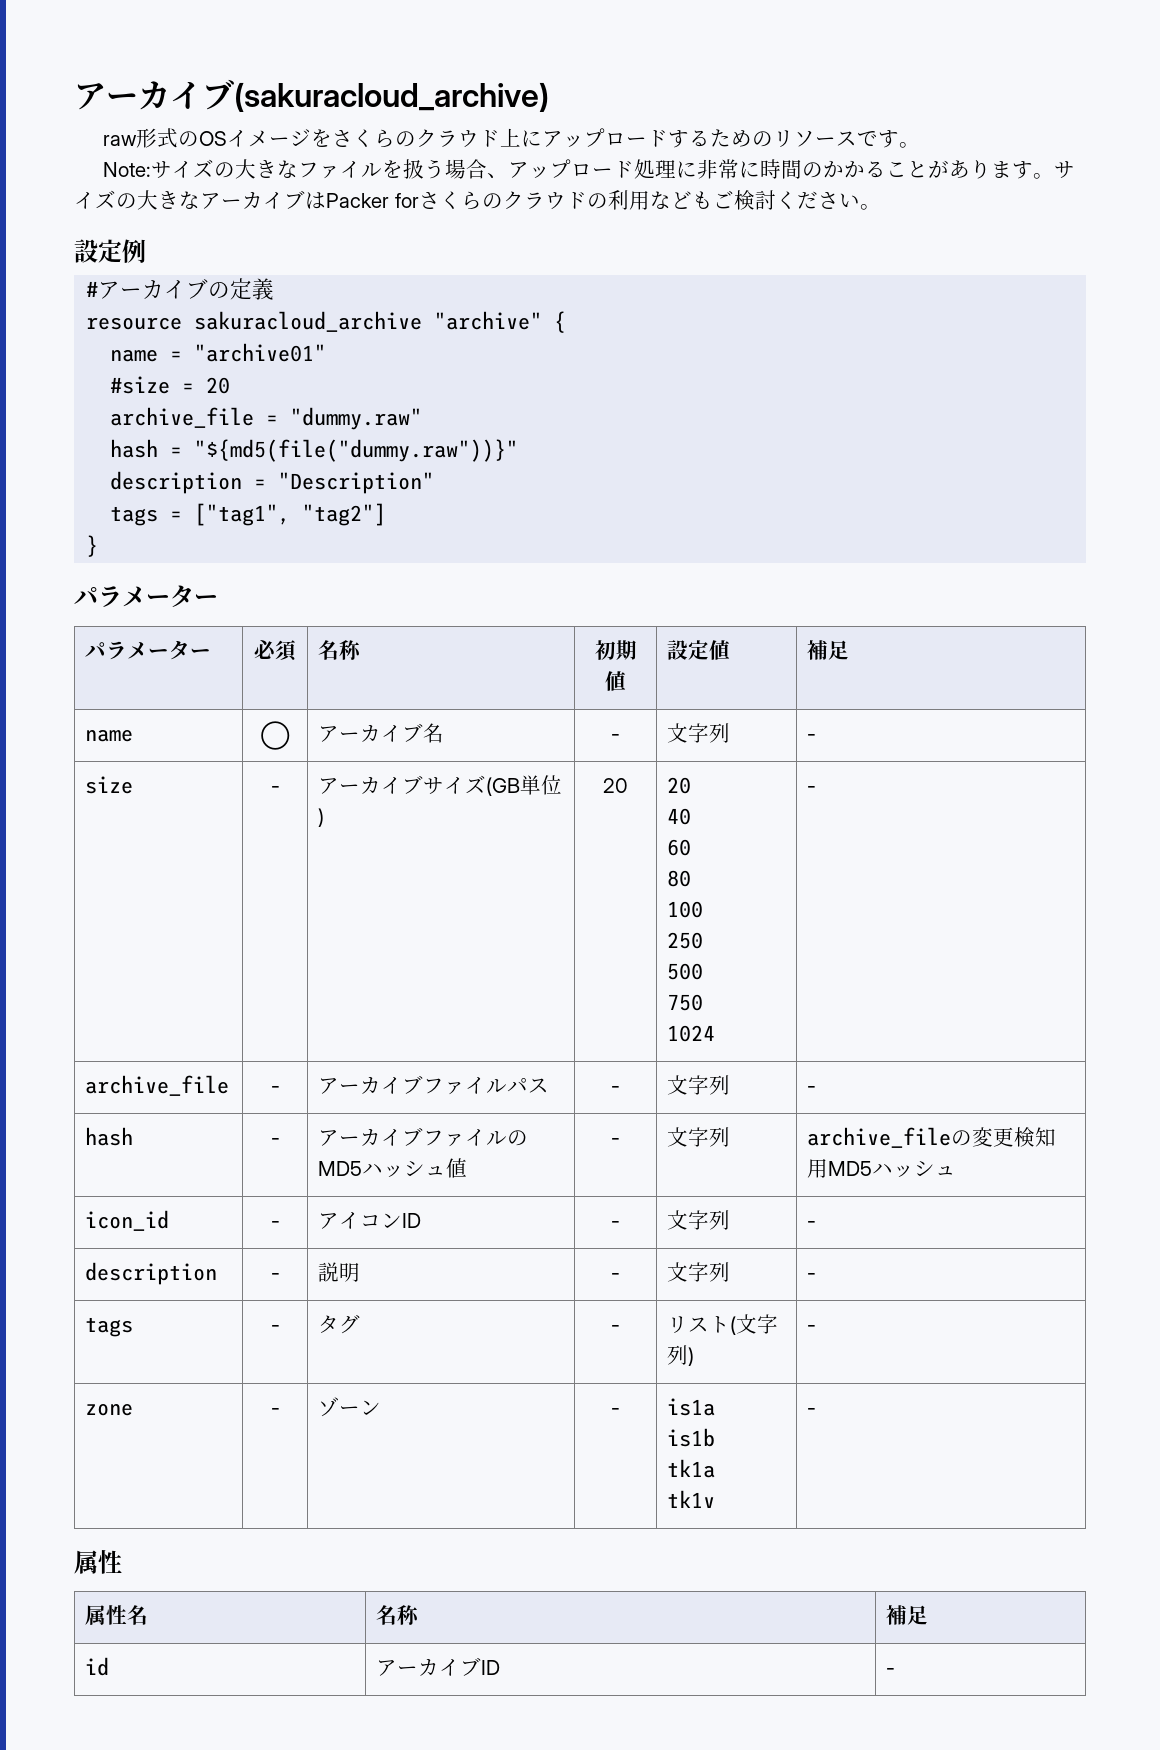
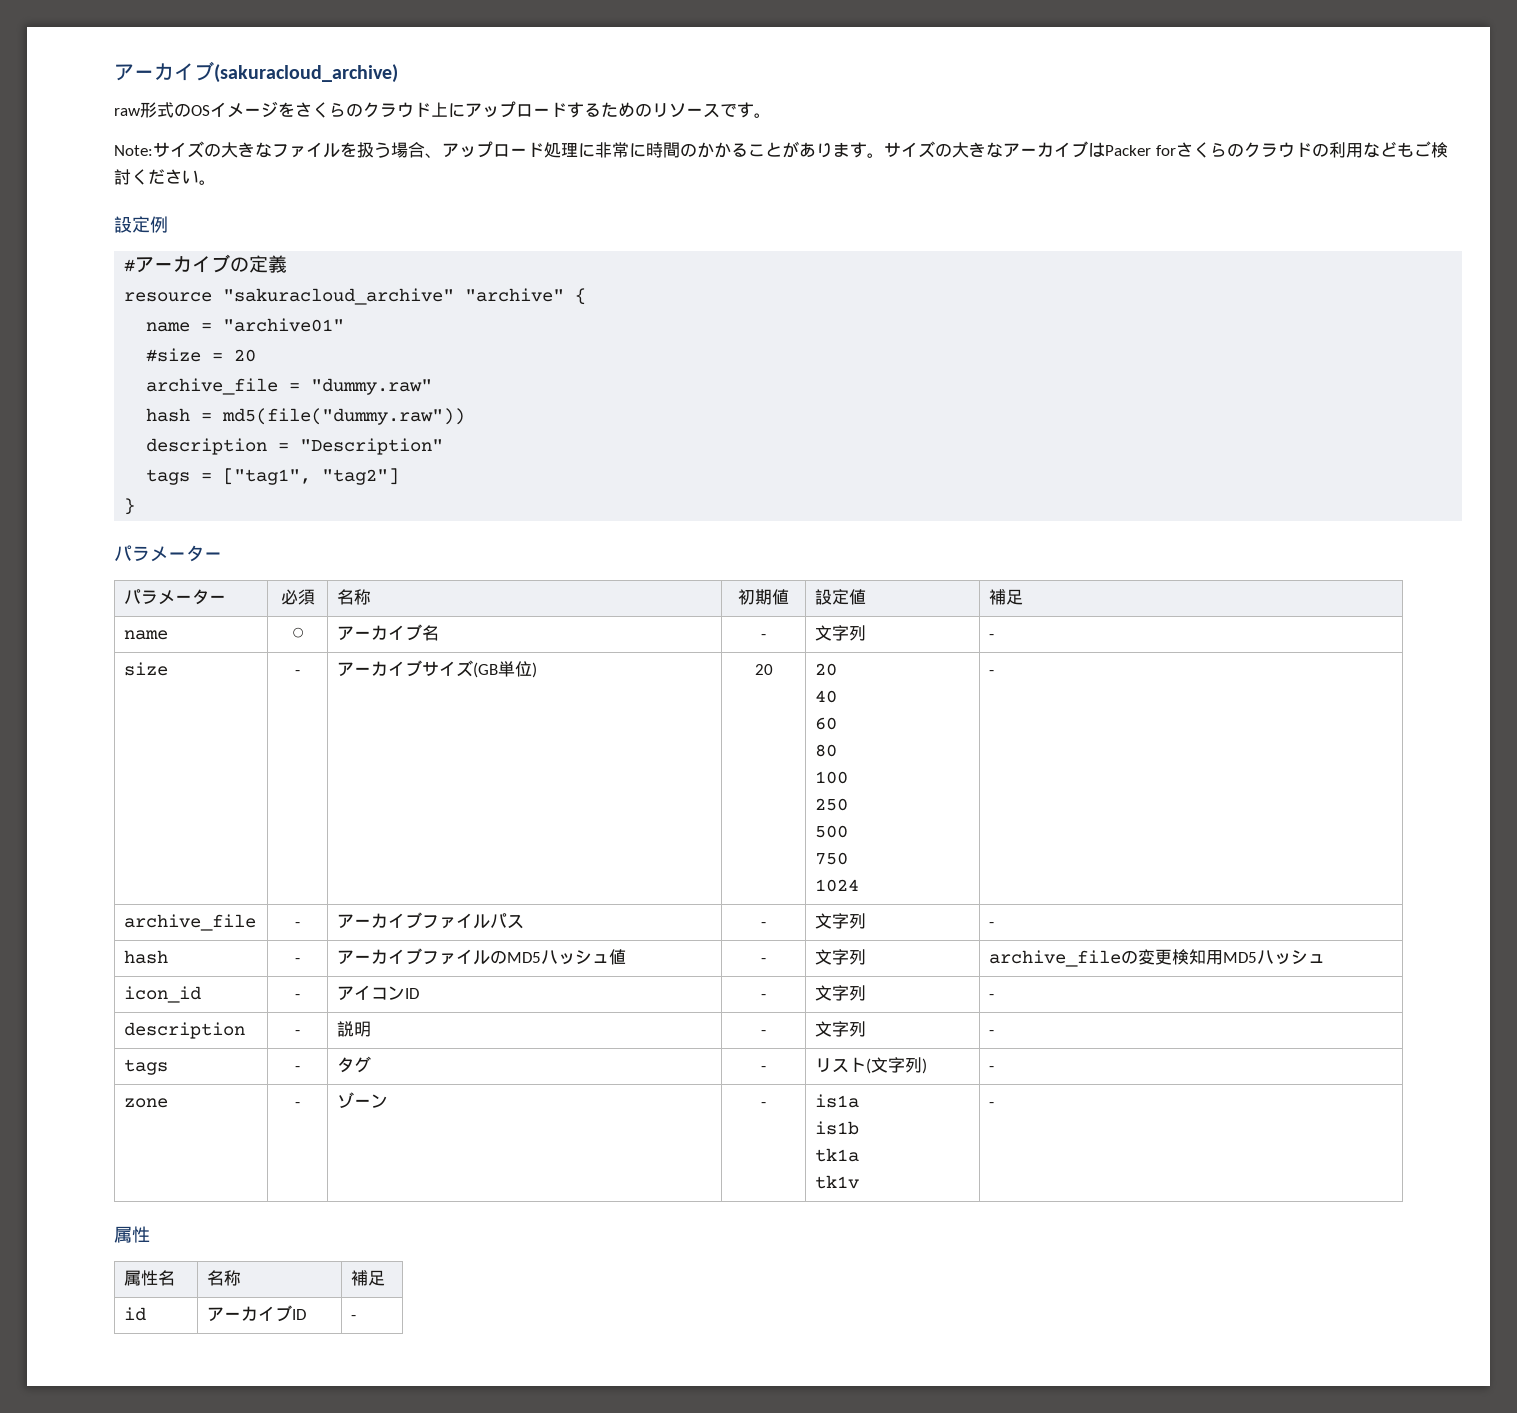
- resource sakuracloud_archive "archive" {
+ resource "sakuracloud_archive" "archive" {
- hash = "${md5(file("dummy.raw"))}"
+ hash = md5(file("dummy.raw"))

